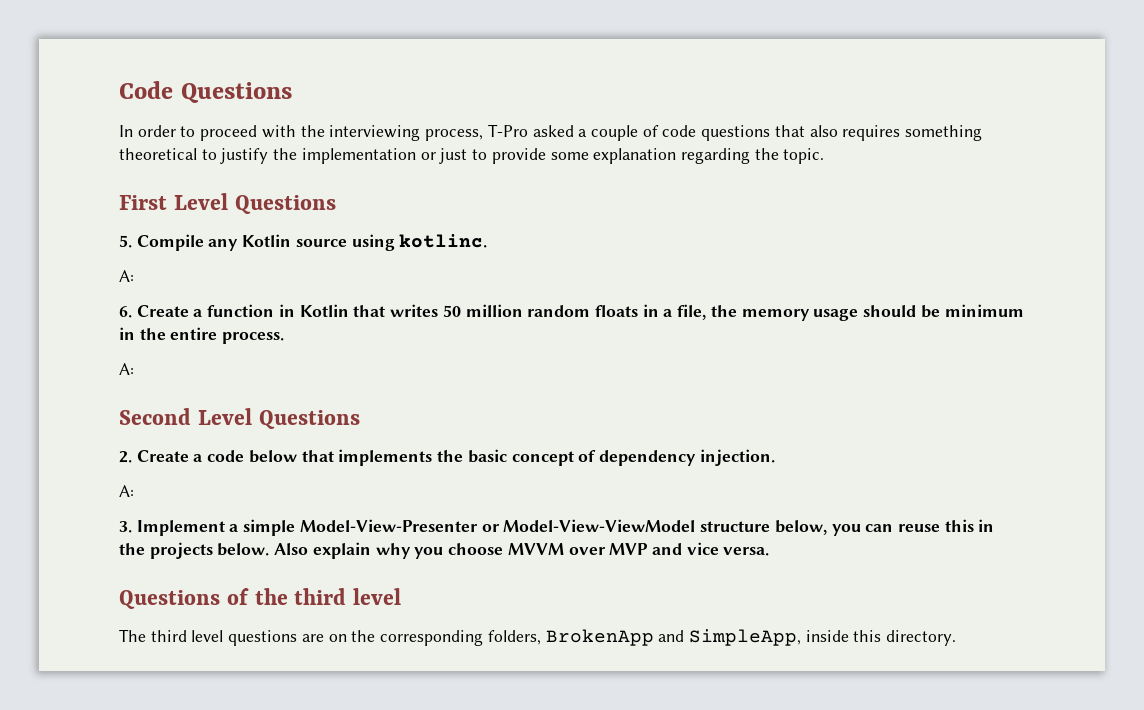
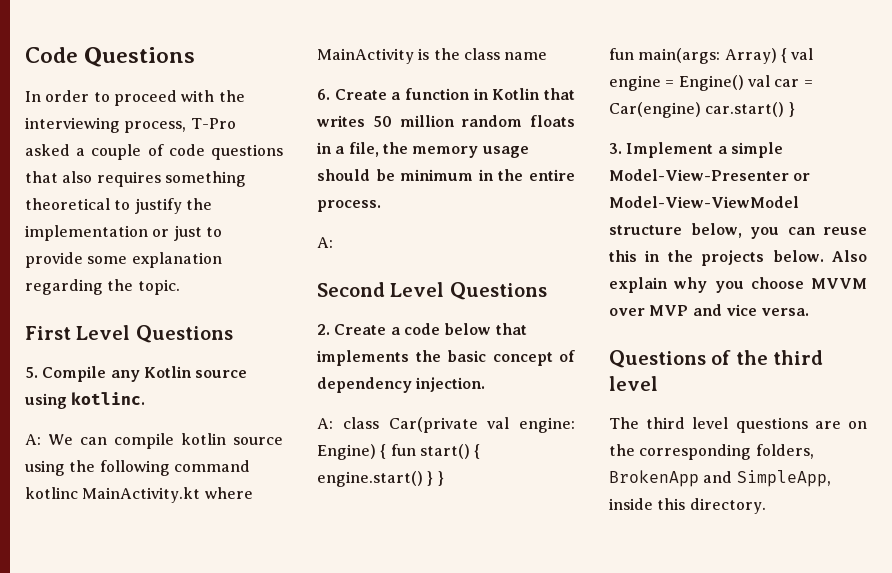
  5. Compile any Kotlin source using kotlinc.
- A:
+ A: We can compile kotlin source using the following command kotlinc MainActivity.kt where MainActivity is the class name
  2. Create a code below that implements the basic concept of dependency injection.
- A:
+ A: class Car(private val engine: Engine) { fun start() { engine.start() } }
+ fun main(args: Array) { val engine = Engine() val car = Car(engine) car.start() }

